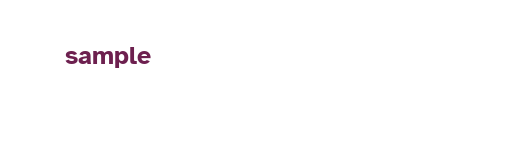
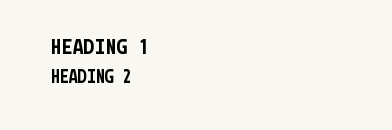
- sample
+ HEADING 1
+ HEADING 2

